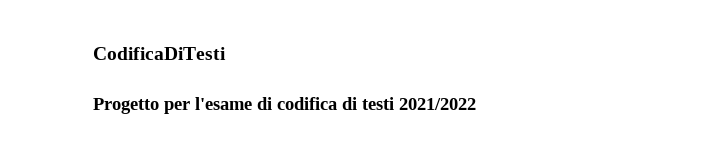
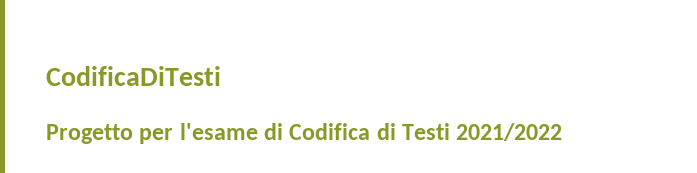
- Progetto per l'esame di codifica di testi 2021/2022
+ Progetto per l'esame di Codifica di Testi 2021/2022

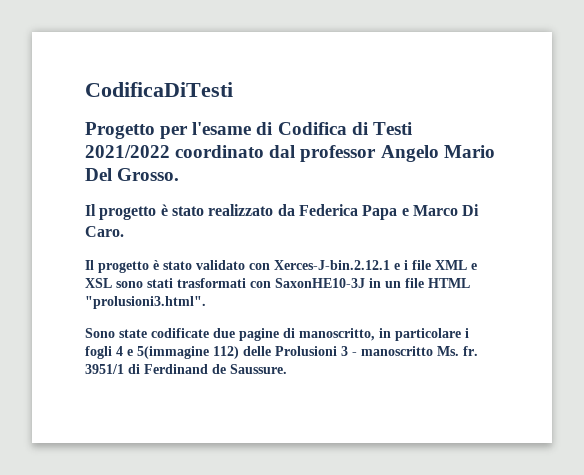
- Progetto per l'esame di Codifica di Testi 2021/2022
+ Progetto per l'esame di Codifica di Testi 2021/2022 coordinato dal professor Angelo Mario Del Grosso.
+ Il progetto è stato realizzato da Federica Papa e Marco Di Caro.
+ Il progetto è stato validato con Xerces-J-bin.2.12.1 e i file XML e XSL sono stati trasformati con SaxonHE10-3J in un file HTML "prolusioni3.html".
+ Sono state codificate due pagine di manoscritto, in particolare i fogli 4 e 5(immagine 112) delle Prolusioni 3 - manoscritto Ms. fr. 3951/1 di Ferdinand de Saussure.

